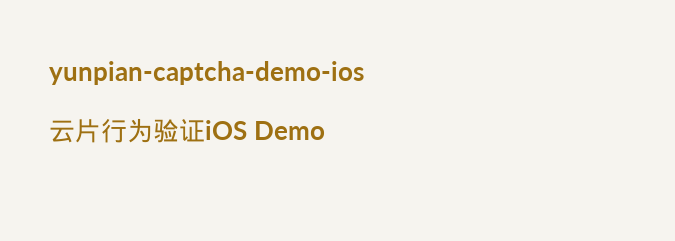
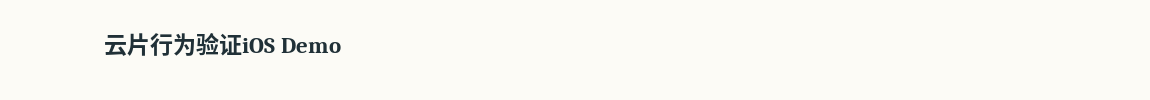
- yunpian-captcha-demo-ios

